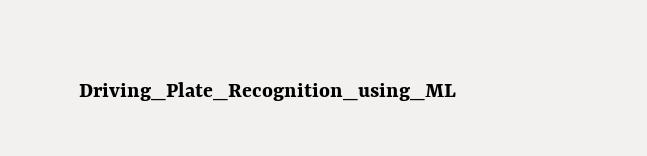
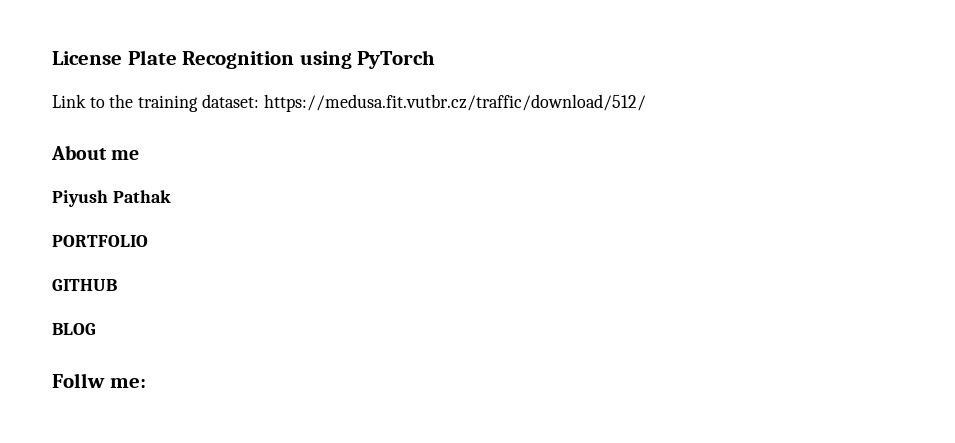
- Driving_Plate_Recognition_using_ML
+ License Plate Recognition using PyTorch
+ Link to the training dataset: https://medusa.fit.vutbr.cz/traffic/download/512/
+ About me
+ Piyush Pathak
+ PORTFOLIO
+ GITHUB
+ BLOG
+ Follw me:

